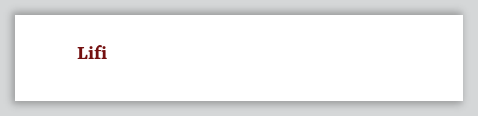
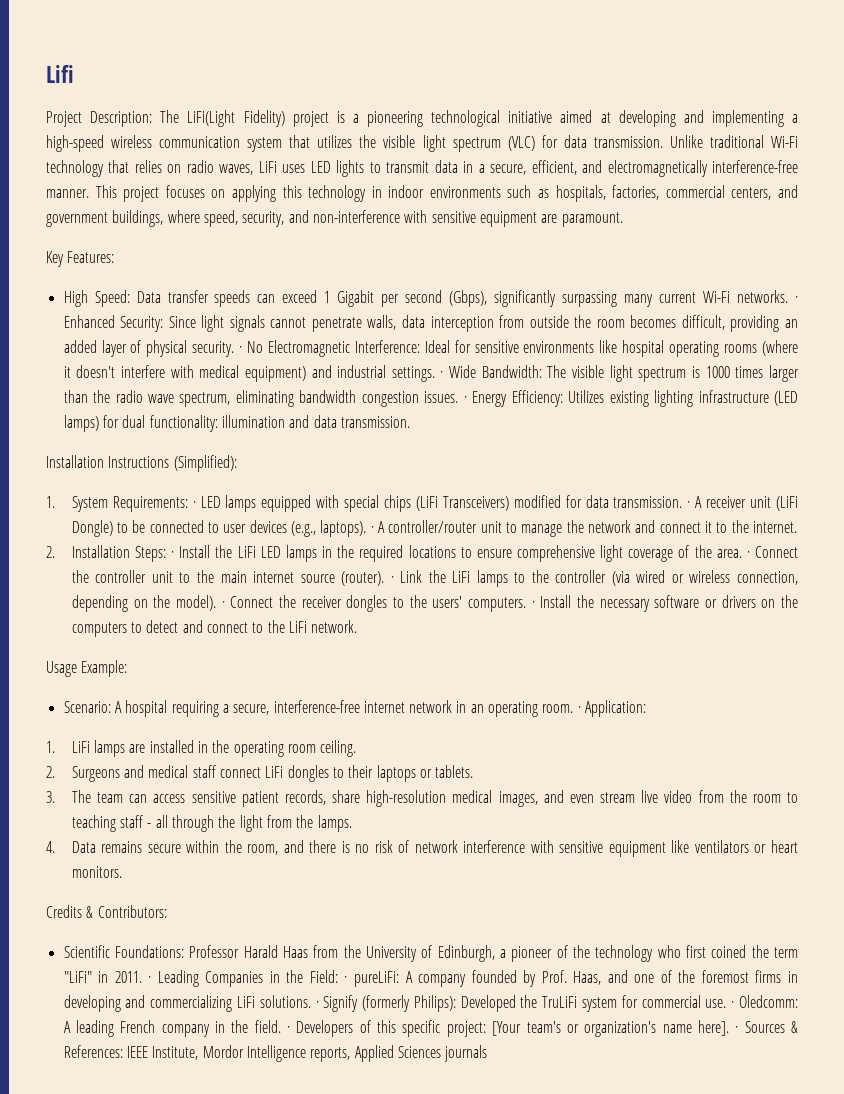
+ Project Description: The LiFi(Light Fidelity) project is a pioneering technological initiative aimed at developing and implementing a high-speed wireless communication system that utilizes the visible light spectrum (VLC) for data transmission. Unlike traditional Wi-Fi technology that relies on radio waves, LiFi uses LED lights to transmit data in a secure, efficient, and electromagnetically interference-free manner. This project focuses on applying this technology in indoor environments such as hospitals, factories, commercial centers, and government buildings, where speed, security, and non-interference with sensitive equipment are paramount.
+ Key Features:
+ High Speed: Data transfer speeds can exceed 1 Gigabit per second (Gbps), significantly surpassing many current Wi-Fi networks. · Enhanced Security: Since light signals cannot penetrate walls, data interception from outside the room becomes difficult, providing an added layer of physical security. · No Electromagnetic Interference: Ideal for sensitive environments like hospital operating rooms (where it doesn't interfere with medical equipment) and industrial settings. · Wide Bandwidth: The visible light spectrum is 1000 times larger than the radio wave spectrum, eliminating bandwidth congestion issues. · Energy Efficiency: Utilizes existing lighting infrastructure (LED lamps) for dual functionality: illumination and data transmission.
+ Installation Instructions (Simplified):
+ 1. System Requirements: · LED lamps equipped with special chips (LiFi Transceivers) modified for data transmission. · A receiver unit (LiFi Dongle) to be connected to user devices (e.g., laptops). · A controller/router unit to manage the network and connect it to the internet.
+ 2. Installation Steps: · Install the LiFi LED lamps in the required locations to ensure comprehensive light coverage of the area. · Connect the controller unit to the main internet source (router). · Link the LiFi lamps to the controller (via wired or wireless connection, depending on the model). · Connect the receiver dongles to the users' computers. · Install the necessary software or drivers on the computers to detect and connect to the LiFi network.
+ Usage Example:
+ Scenario: A hospital requiring a secure, interference-free internet network in an operating room. · Application:
+ 1. LiFi lamps are installed in the operating room ceiling.
+ 2. Surgeons and medical staff connect LiFi dongles to their laptops or tablets.
+ 3. The team can access sensitive patient records, share high-resolution medical images, and even stream live video from the room to teaching staff - all through the light from the lamps.
+ 4. Data remains secure within the room, and there is no risk of network interference with sensitive equipment like ventilators or heart monitors.
+ Credits & Contributors:
+ Scientific Foundations: Professor Harald Haas from the University of Edinburgh, a pioneer of the technology who first coined the term "LiFi" in 2011. · Leading Companies in the Field: · pureLiFi: A company founded by Prof. Haas, and one of the foremost firms in developing and commercializing LiFi solutions. · Signify (formerly Philips): Developed the TruLiFi system for commercial use. · Oledcomm: A leading French company in the field. · Developers of this specific project: [Your team's or organization's name here]. · Sources & References: IEEE Institute, Mordor Intelligence reports, Applied Sciences journals

